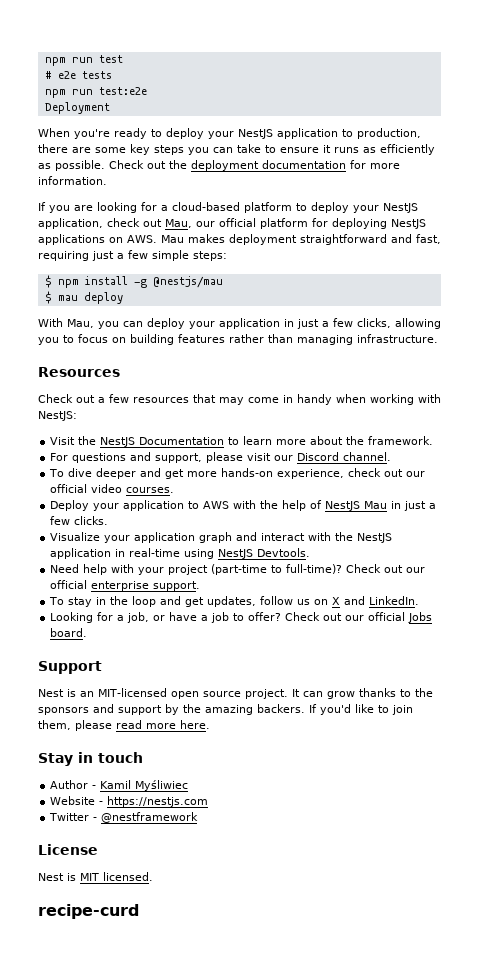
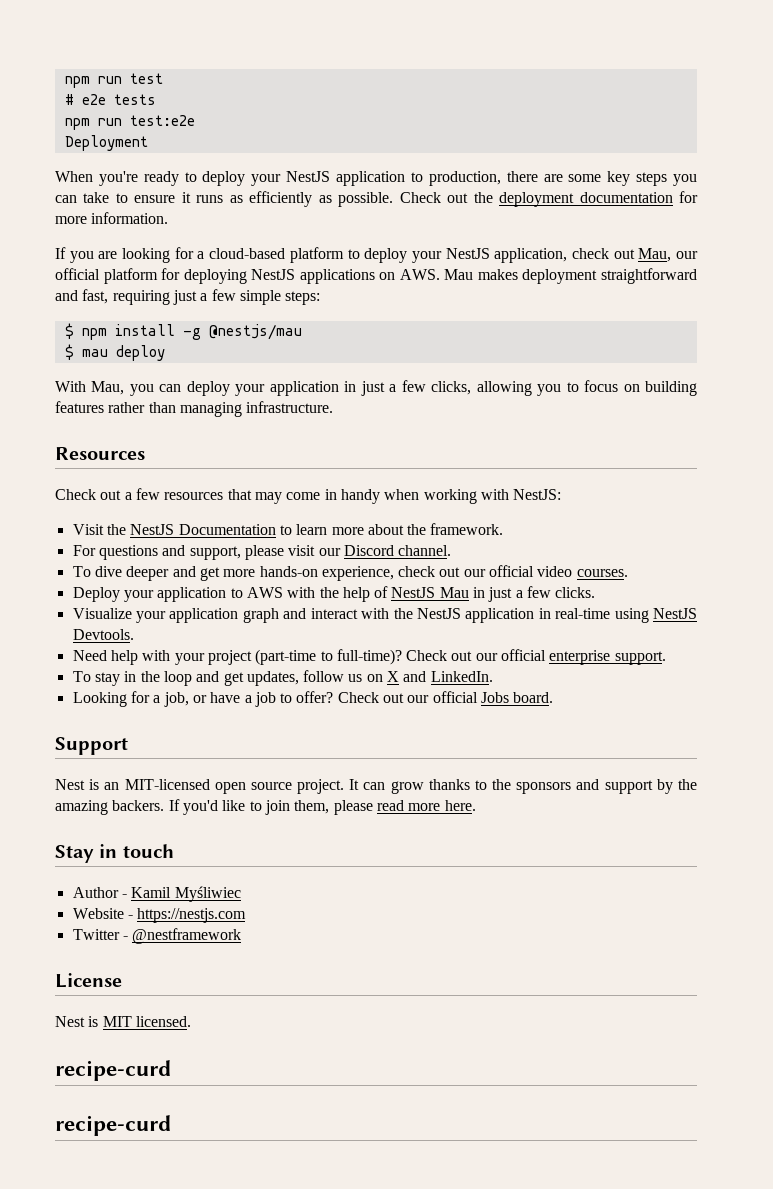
  Nest is MIT licensed.
+ recipe-curd

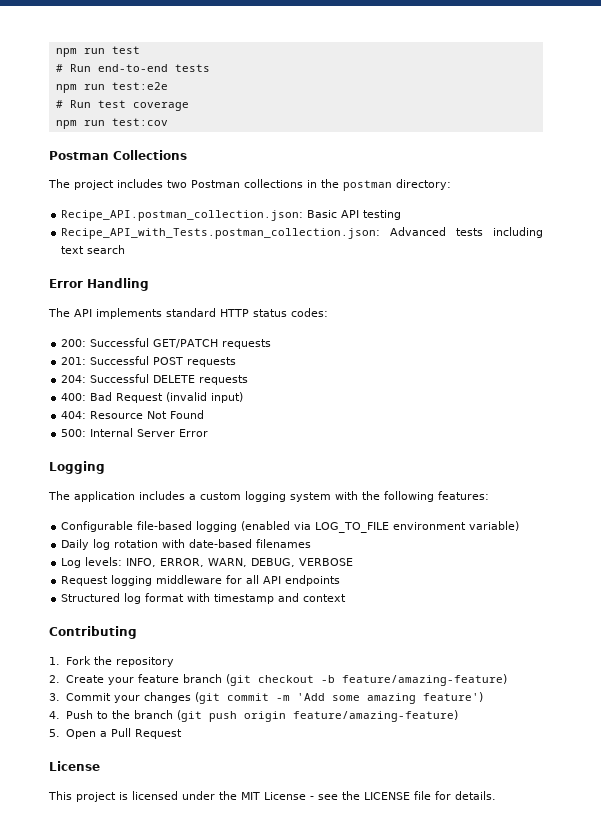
- # e2e tests
+ # Run end-to-end tests
- Deployment
- When you're ready to deploy your NestJS application to production, there are some key steps you can take to ensure it runs as efficiently as possible. Check out the deployment documentation for more information.
- If you are looking for a cloud-based platform to deploy your NestJS application, check out Mau, our official platform for deploying NestJS applications on AWS. Mau makes deployment straightforward and fast, requiring just a few simple steps:
- $ npm install -g @nestjs/mau
- $ mau deploy
- With Mau, you can deploy your application in just a few clicks, allowing you to focus on building features rather than managing infrastructure.
- Resources
- Check out a few resources that may come in handy when working with NestJS:
- Visit the NestJS Documentation to learn more about the framework.
- For questions and support, please visit our Discord channel.
- To dive deeper and get more hands-on experience, check out our official video courses.
- Deploy your application to AWS with the help of NestJS Mau in just a few clicks.
- Visualize your application graph and interact with the NestJS application in real-time using NestJS Devtools.
- Need help with your project (part-time to full-time)? Check out our official enterprise support.
- To stay in the loop and get updates, follow us on X and LinkedIn.
- Looking for a job, or have a job to offer? Check out our official Jobs board.
- Support
- Nest is an MIT-licensed open source project. It can grow thanks to the sponsors and support by the amazing backers. If you'd like to join them, please read more here.
- Stay in touch
- Author - Kamil Myśliwiec
- Website - https://nestjs.com
- Twitter - @nestframework
+ # Run test coverage
+ npm run test:cov
+ Postman Collections
+ The project includes two Postman collections in the postman directory:
+ Recipe_API.postman_collection.json: Basic API testing
+ Recipe_API_with_Tests.postman_collection.json: Advanced tests including text search
+ Error Handling
+ The API implements standard HTTP status codes:
+ 200: Successful GET/PATCH requests
+ 201: Successful POST requests
+ 204: Successful DELETE requests
+ 400: Bad Request (invalid input)
+ 404: Resource Not Found
+ 500: Internal Server Error
+ Logging
+ The application includes a custom logging system with the following features:
+ Configurable file-based logging (enabled via LOG_TO_FILE environment variable)
+ Daily log rotation with date-based filenames
+ Log levels: INFO, ERROR, WARN, DEBUG, VERBOSE
+ Request logging middleware for all API endpoints
+ Structured log format with timestamp and context
+ Contributing
+ 1. Fork the repository
+ 2. Create your feature branch (git checkout -b feature/amazing-feature)
+ 3. Commit your changes (git commit -m 'Add some amazing feature')
+ 4. Push to the branch (git push origin feature/amazing-feature)
+ 5. Open a Pull Request
  License
- Nest is MIT licensed.
- recipe-curd
- recipe-curd
+ This project is licensed under the MIT License - see the LICENSE file for details.

